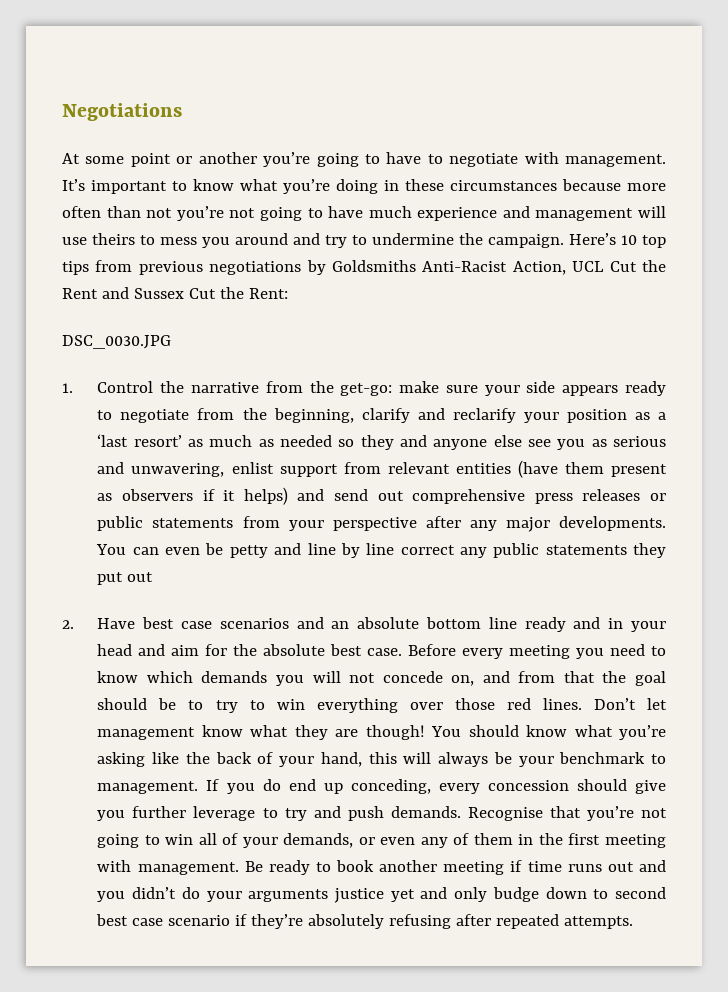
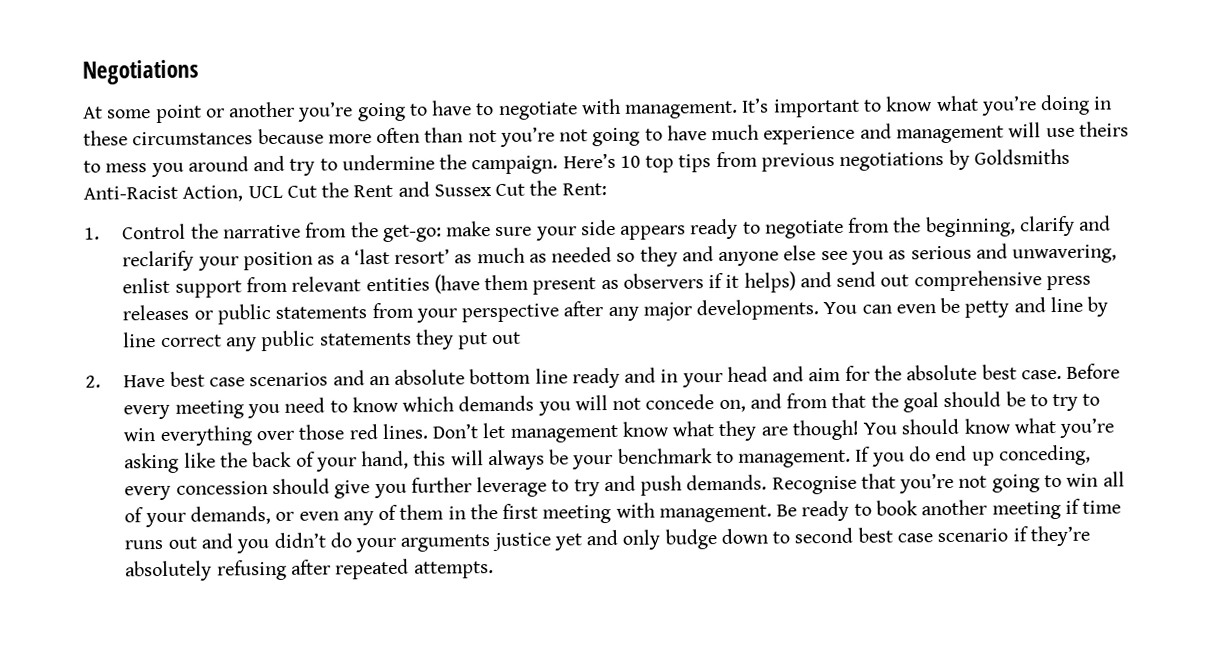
- DSC_0030.JPG

